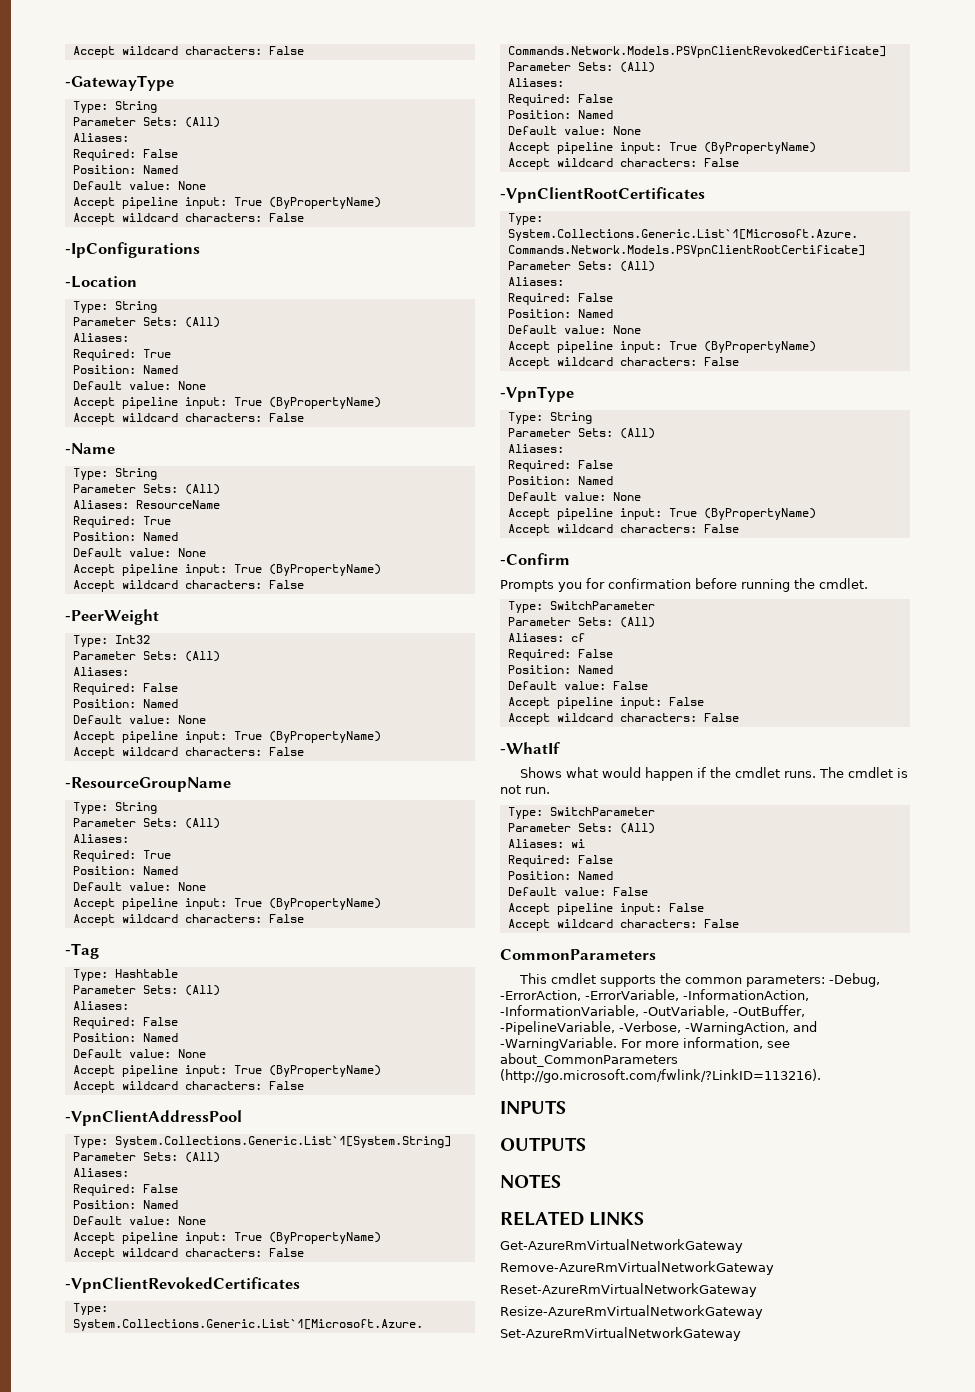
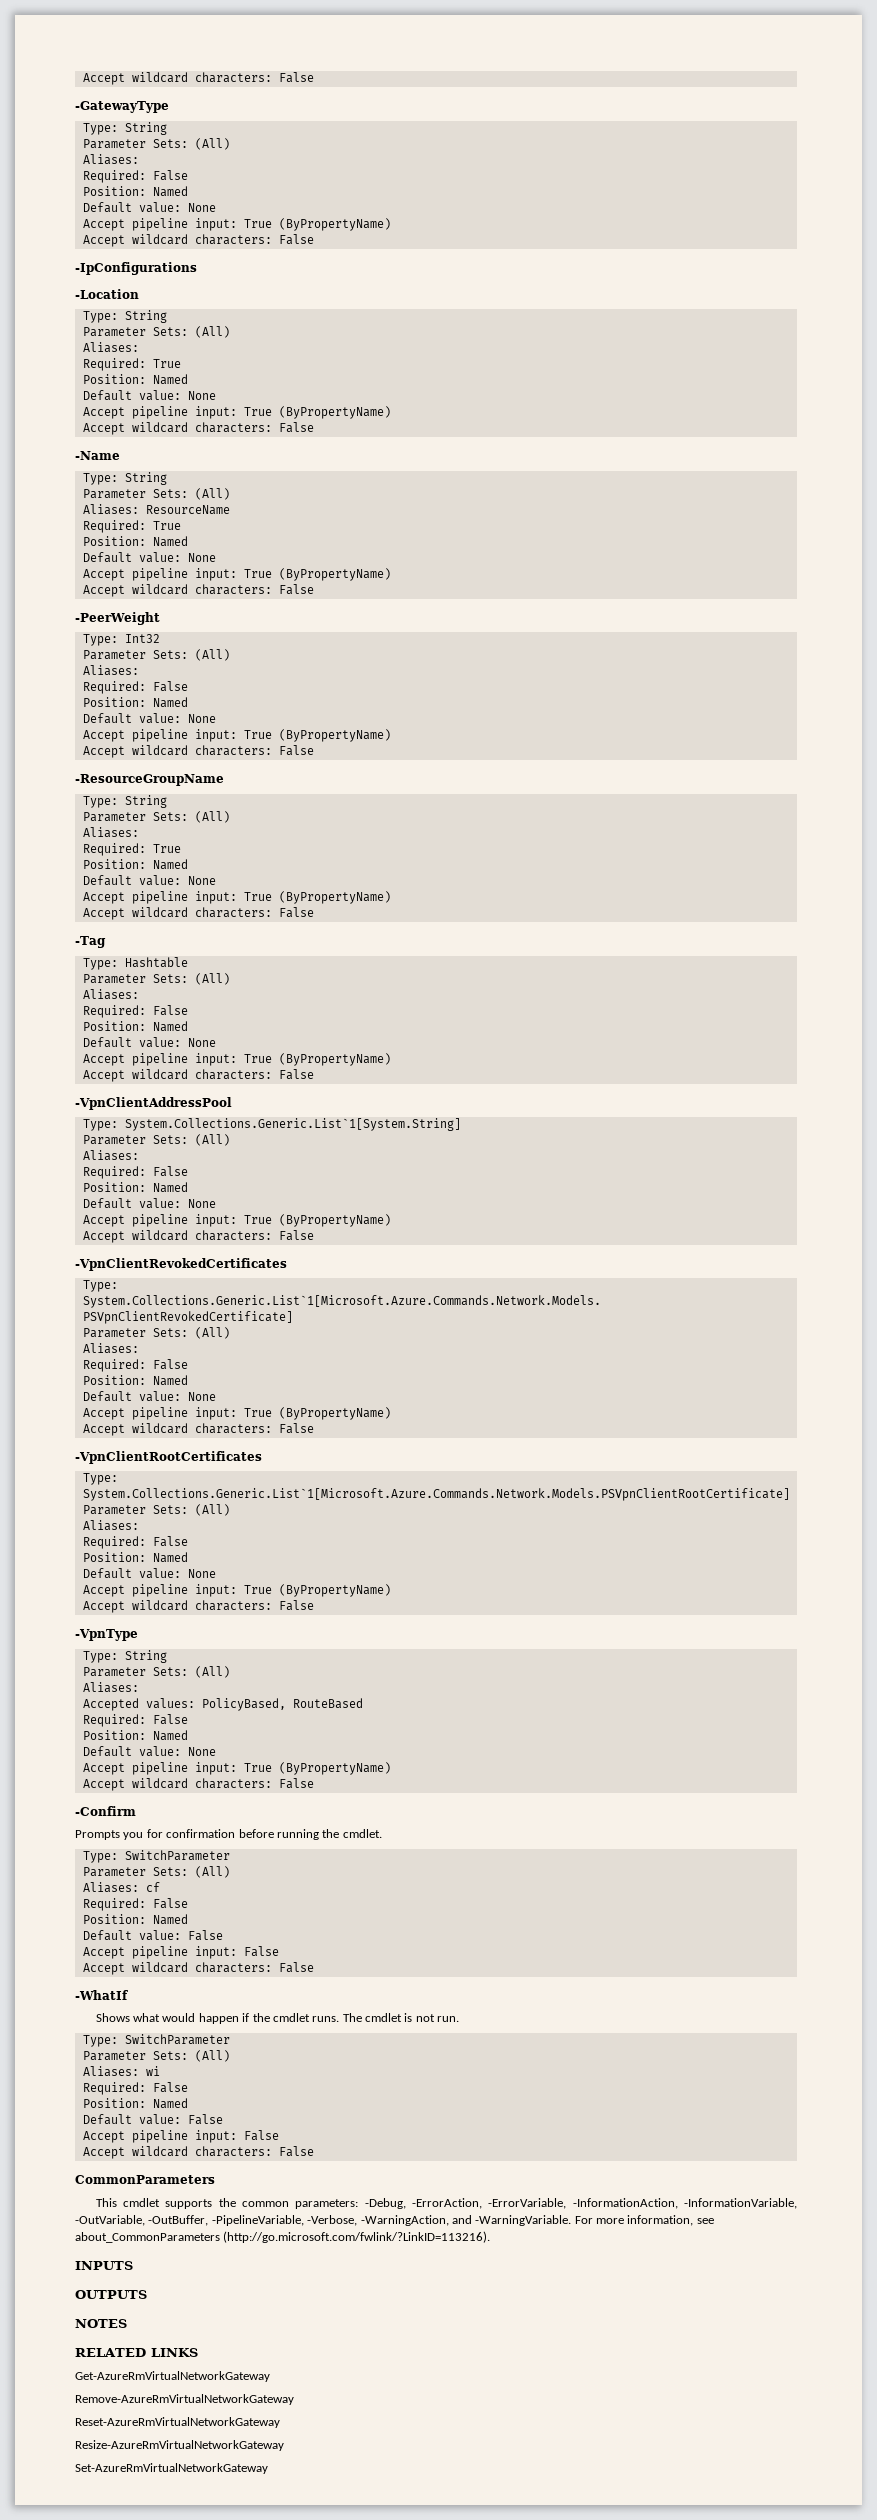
+ Accepted values: PolicyBased, RouteBased

